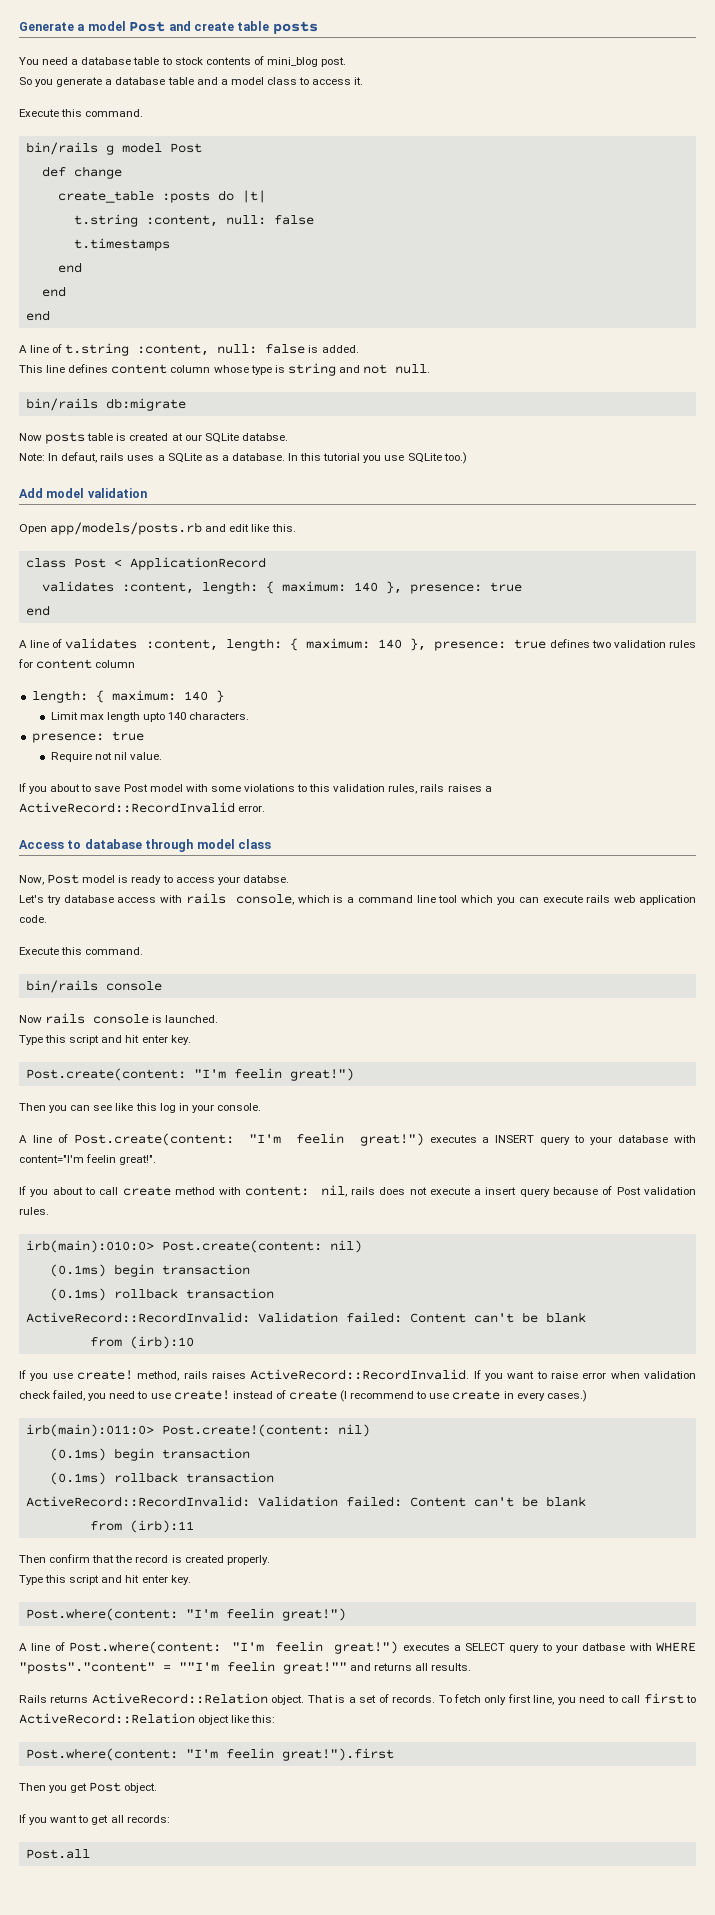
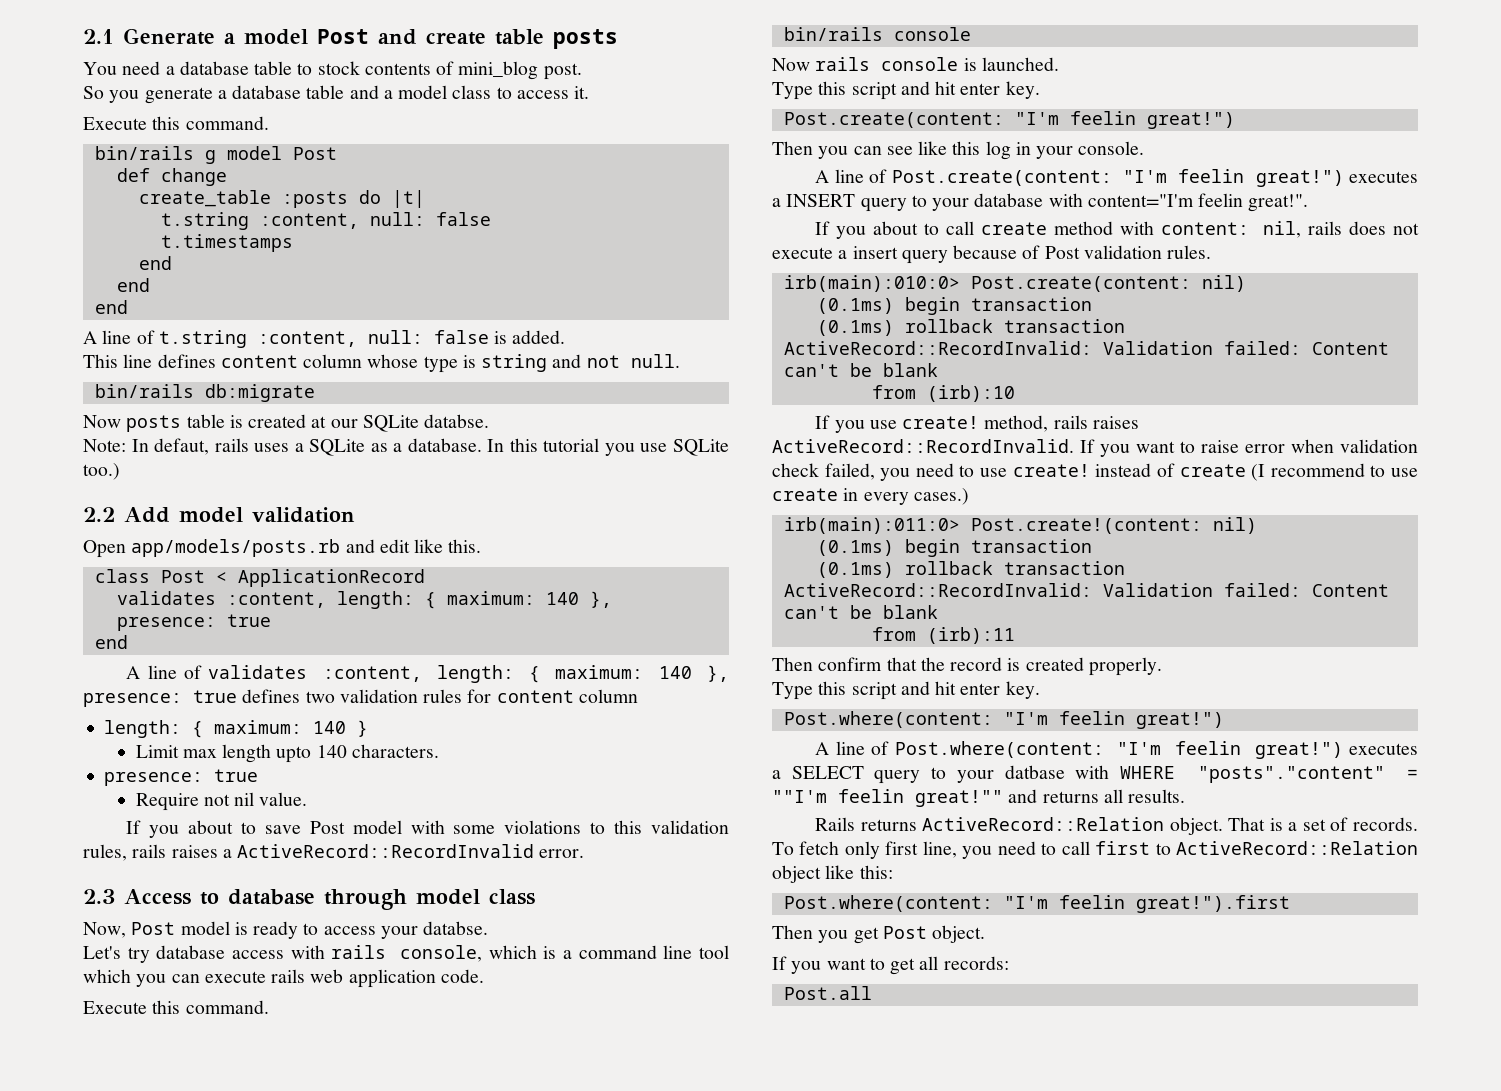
- Generate a model Post and create table posts
+ 2.1 Generate a model Post and create table posts
- Add model validation
+ 2.2 Add model validation
- Access to database through model class
+ 2.3 Access to database through model class

